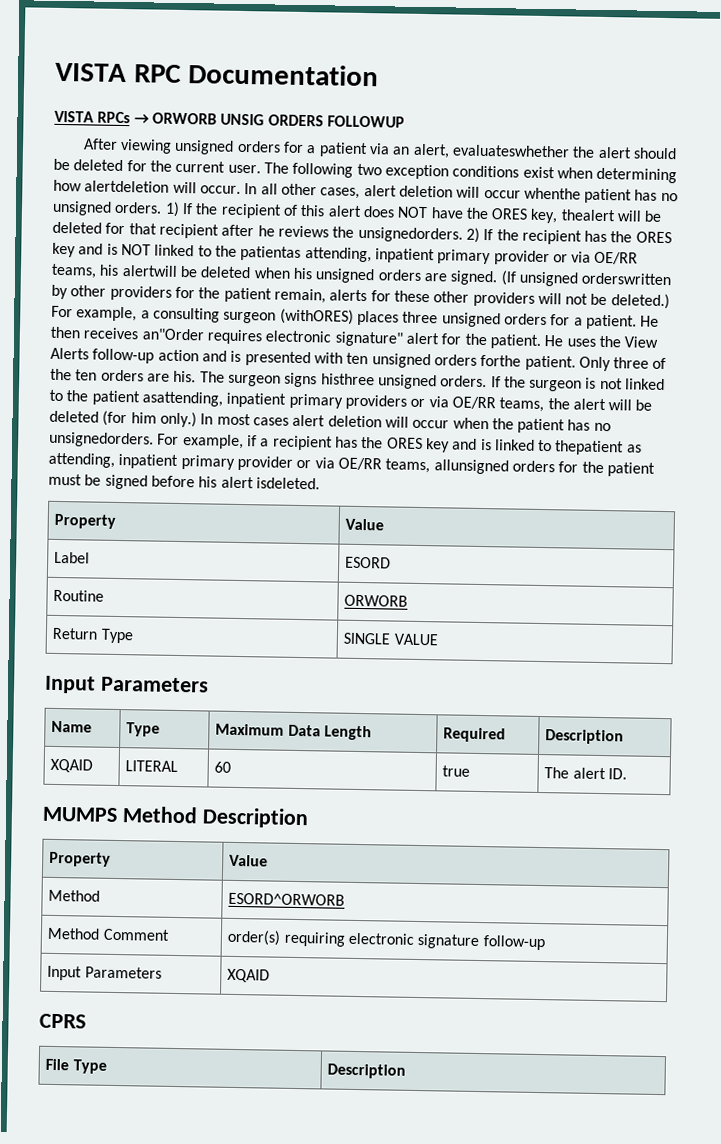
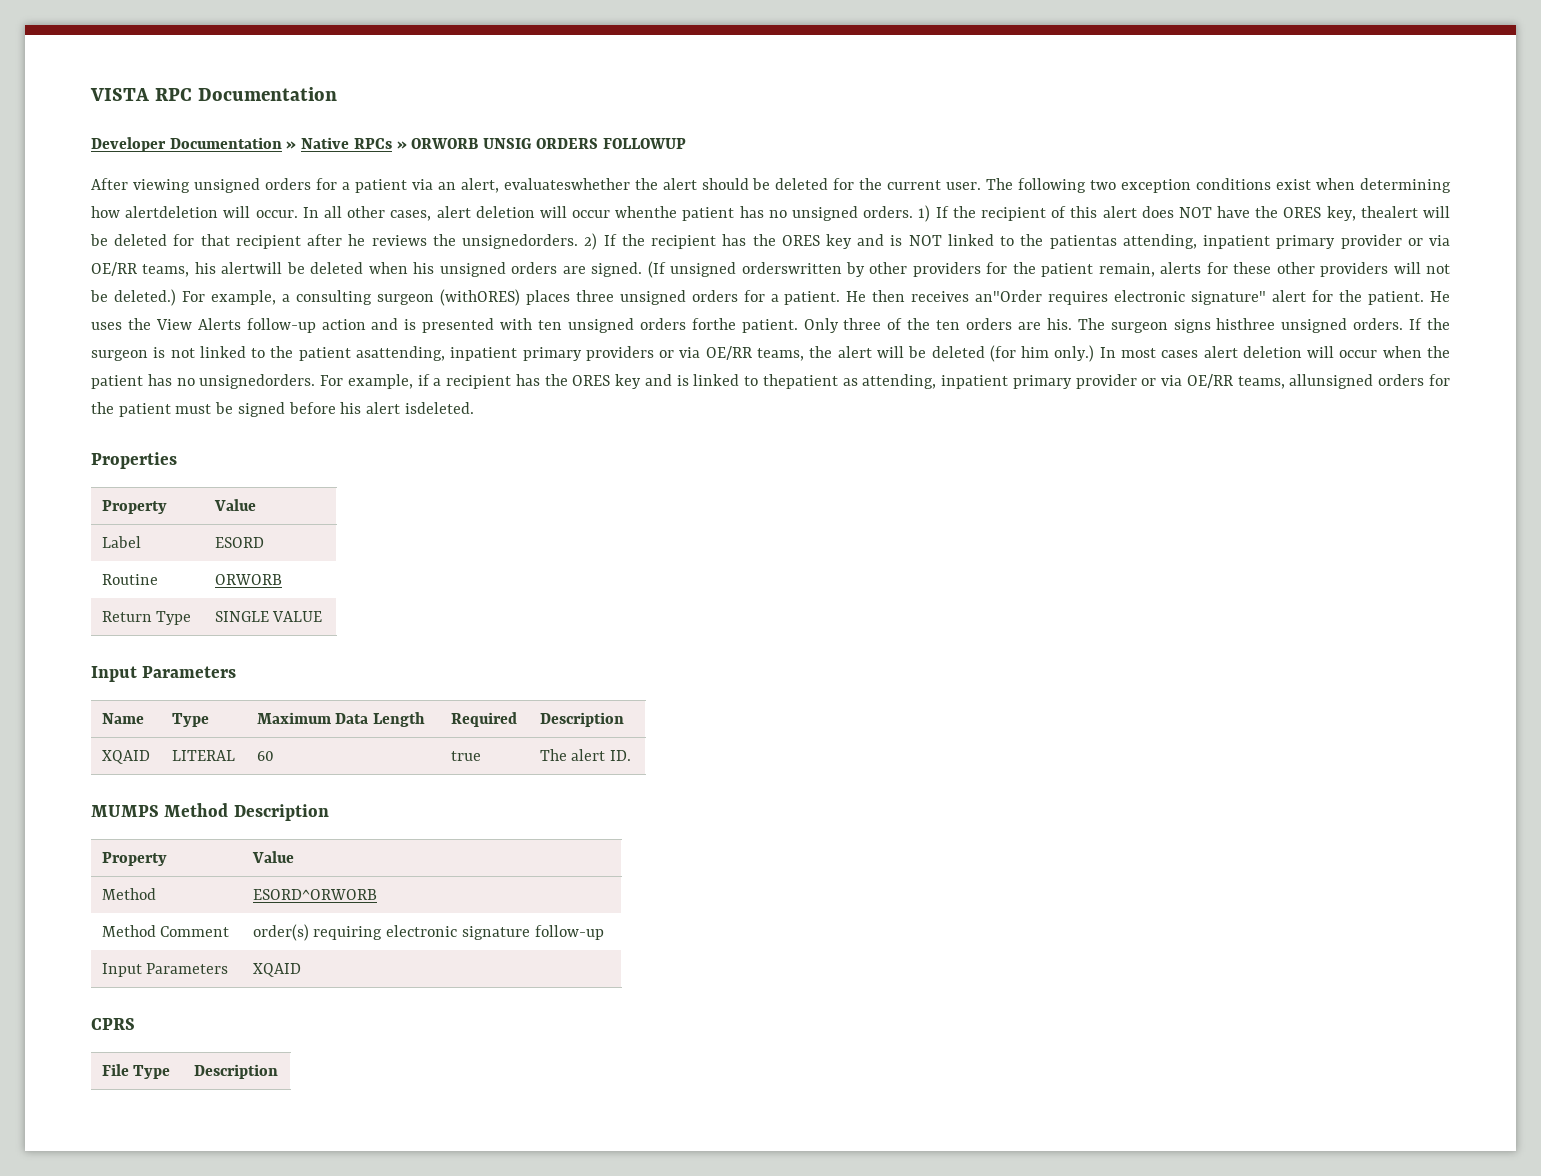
- VISTA RPCs → ORWORB UNSIG ORDERS FOLLOWUP
+ Developer Documentation » Native RPCs » ORWORB UNSIG ORDERS FOLLOWUP
+ Properties

